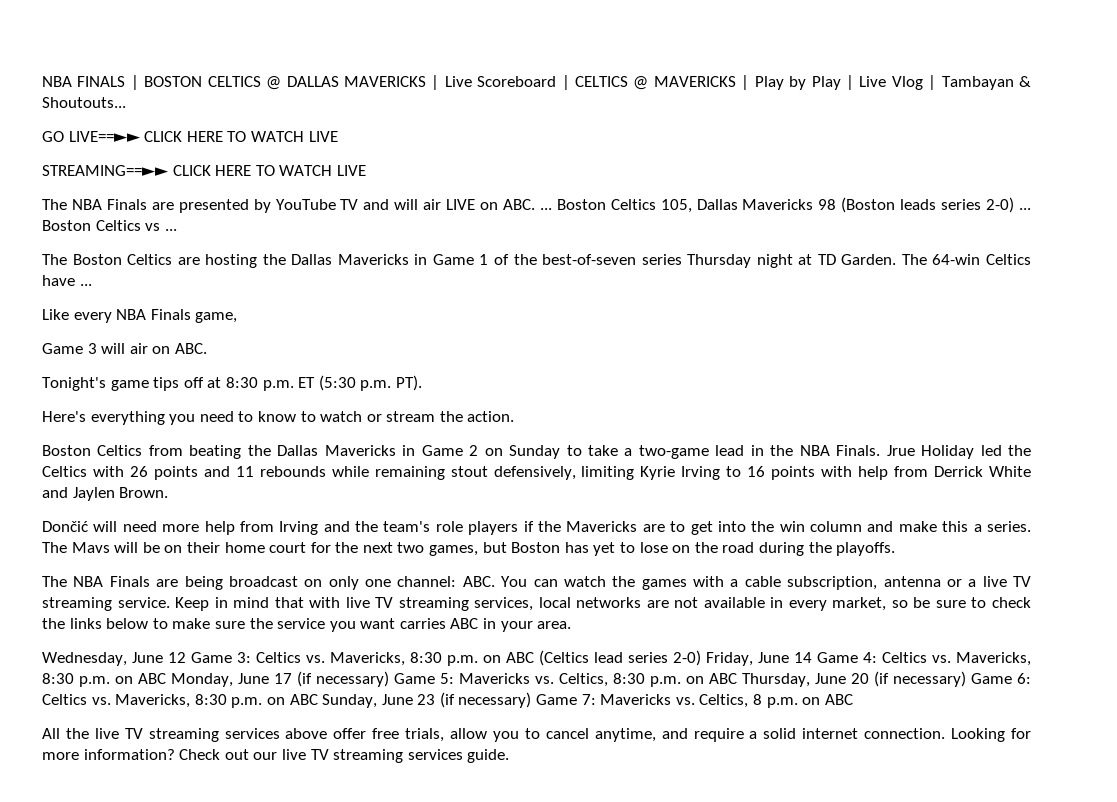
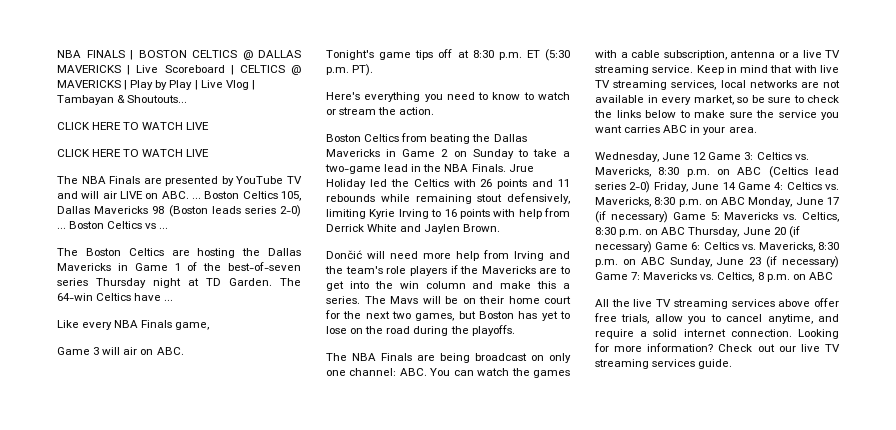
  NBA FINALS | BOSTON CELTICS @ DALLAS MAVERICKS | Live Scoreboard | CELTICS @ MAVERICKS | Play by Play | Live Vlog | Tambayan & Shoutouts...
- GO LIVE==►► CLICK HERE TO WATCH LIVE
- STREAMING==►► CLICK HERE TO WATCH LIVE
+ CLICK HERE TO WATCH LIVE
+ CLICK HERE TO WATCH LIVE

